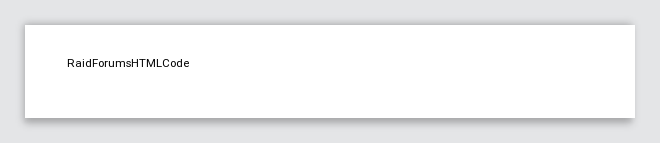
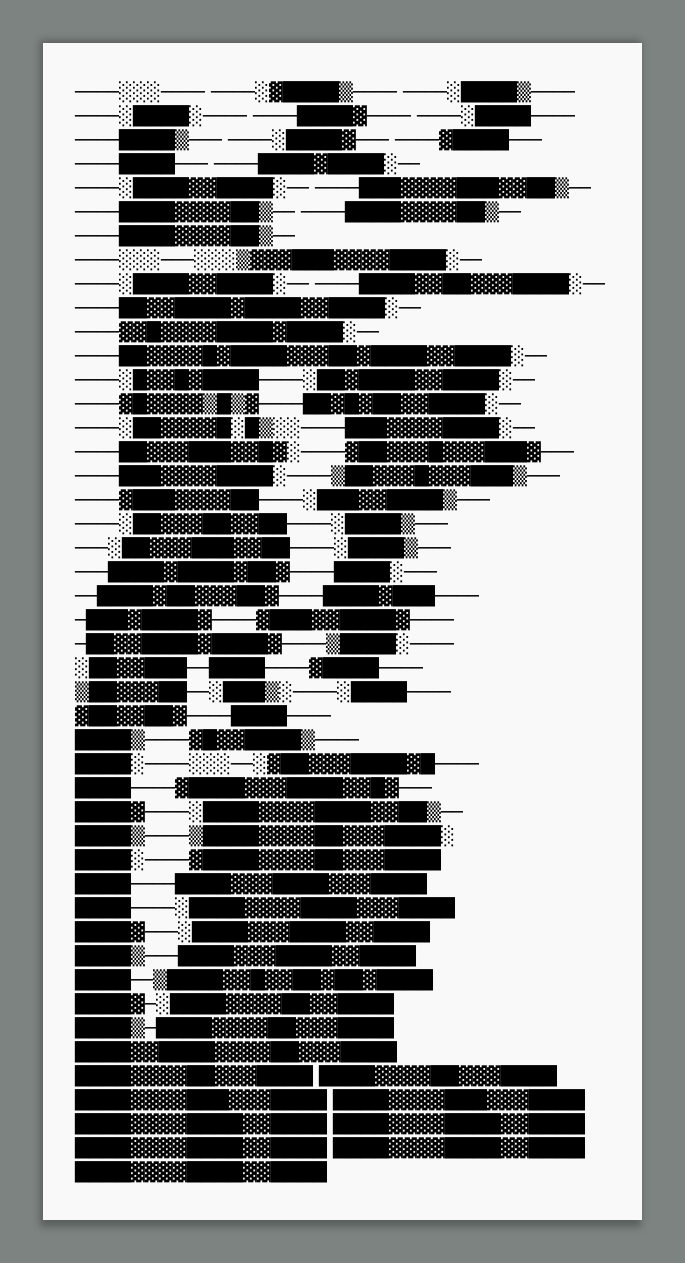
- RaidForumsHTMLCode
+ ────░░░──── ────░▓████▒──── ────░████▒──── ────░████░──── ────████▓──── ────░████──── ────████▒─── ────░████▓─── ────▓████─── ────████─── ────████▓████░── ────░████▓▓████░── ────███▓▓▓▓███▓▓██▒── ────████▓▓▓▓██▒── ────████▓▓▓▓██▒── ────████▓▓▓▓██▒── ────░░░───░░░▒▓▓▓███▓▓▓▓████░── ────░████▓▓████░── ────████▓▓██▓▓▓████░── ────██▓▓████▓████▓▓████░── ────▓▓█▓▓▓▓████▓████░── ────██▓▓▓▓█▓████▓▓▓██▓████▓▓████░── ────░█▓▓█▓████────░██▓████▓▓████░── ────▓█▓▓▓▓▒█▒▓────██▓█▓██▓▓████░── ────░██▓▓▓▓█░█▒░░────███▓▓▓▓████░── ────██▓▓▓███▓▓█▓░────▓██▓▓▓█▓▓▓███▓─── ────███▓▓▓▓████░────▒██▓▓▓█▓▓▓███▒─── ────▓███▓▓▓▓██────░███▓▓████▒─── ────░██▓▓▓██▓▓██────░████▒─── ───░██▓▓▓███▓▓██────░████▒─── ───████▓████▓██▓────████░─── ──████▓██▓▓▓██▓────████▓███──── ─███▓████▓────▓███▓▓████▓──── ─██▓▓████▓████▓────▒████░──── ░██▓▓███──████────▓████──── ▒██▓▓▓██──░███▒░────░████──── ▓██▓▓██▓────████──── ████▒────▓█▓▓████▒──── ████░────░░░──░▓██▓▓▓████▓█──── ████────▓████▓▓▓████▓▓█▓─── ████▓────░████▓▓▓▓████▓▓██▒── ████▒────▒████▓▓▓▓██▓▓▓████░ ████░────▓████▓▓▓▓██▓▓▓████ ████────████▓▓▓████▓▓▓████ ████────░████▓▓▓▓████▓▓▓████ ████▓───░████▓▓▓████▓▓████ ████▒───████▓▓▓████▓▓████ ████──▒████▓▓█▓▓██▓██▓████ ████▓─░████▓▓▓▓██▓▓████ ████▒─████▓▓▓▓██▓▓▓████ ████▓▓████▓▓▓▓██▓▓▓████ ████▓▓▓▓██▓▓▓████ ████▓▓▓▓██▓▓▓████ ████▓▓▓▓███▓▓▓████ ████▓▓▓▓███▓▓▓████ ████▓▓▓▓████▓▓████ ████▓▓▓▓████▓▓████ ████▓▓▓▓████▓▓████ ████▓▓▓▓████▓▓████ ████▓▓▓▓████▓▓████

